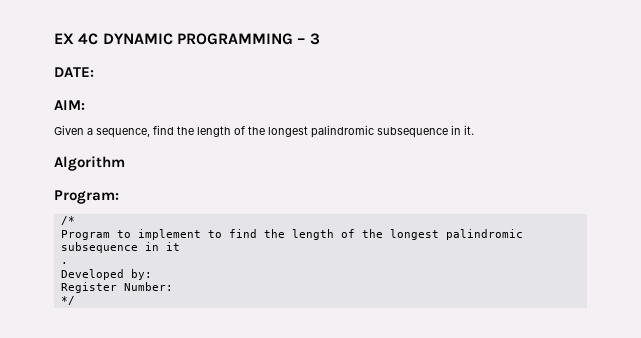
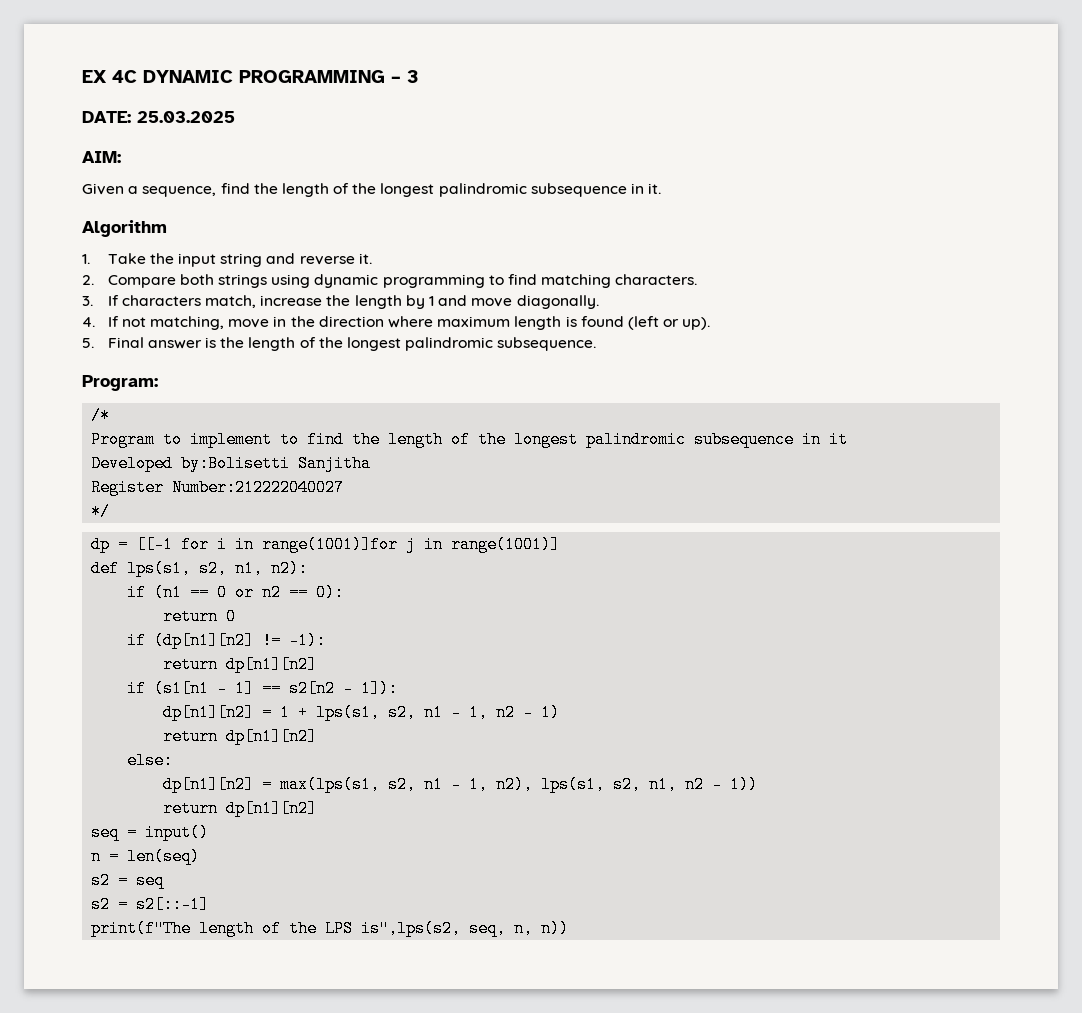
- DATE:
+ DATE: 25.03.2025
+ 1. Take the input string and reverse it.
+ 2. Compare both strings using dynamic programming to find matching characters.
+ 3. If characters match, increase the length by 1 and move diagonally.
+ 4. If not matching, move in the direction where maximum length is found (left or up).
+ 5. Final answer is the length of the longest palindromic subsequence.
- .
- Developed by:
+ Developed by:Bolisetti Sanjitha
- Register Number:
+ Register Number:212222040027
+ dp = [[-1 for i in range(1001)]for j in range(1001)]
+ def lps(s1, s2, n1, n2):
+ if (n1 == 0 or n2 == 0):
+ return 0
+ if (dp[n1][n2] != -1):
+ return dp[n1][n2]
+ if (s1[n1 - 1] == s2[n2 - 1]):
+ dp[n1][n2] = 1 + lps(s1, s2, n1 - 1, n2 - 1)
+ return dp[n1][n2]
+ else:
+ dp[n1][n2] = max(lps(s1, s2, n1 - 1, n2), lps(s1, s2, n1, n2 - 1))
+ return dp[n1][n2]
+ seq = input()
+ n = len(seq)
+ s2 = seq
+ s2 = s2[::-1]
+ print(f"The length of the LPS is",lps(s2, seq, n, n))

